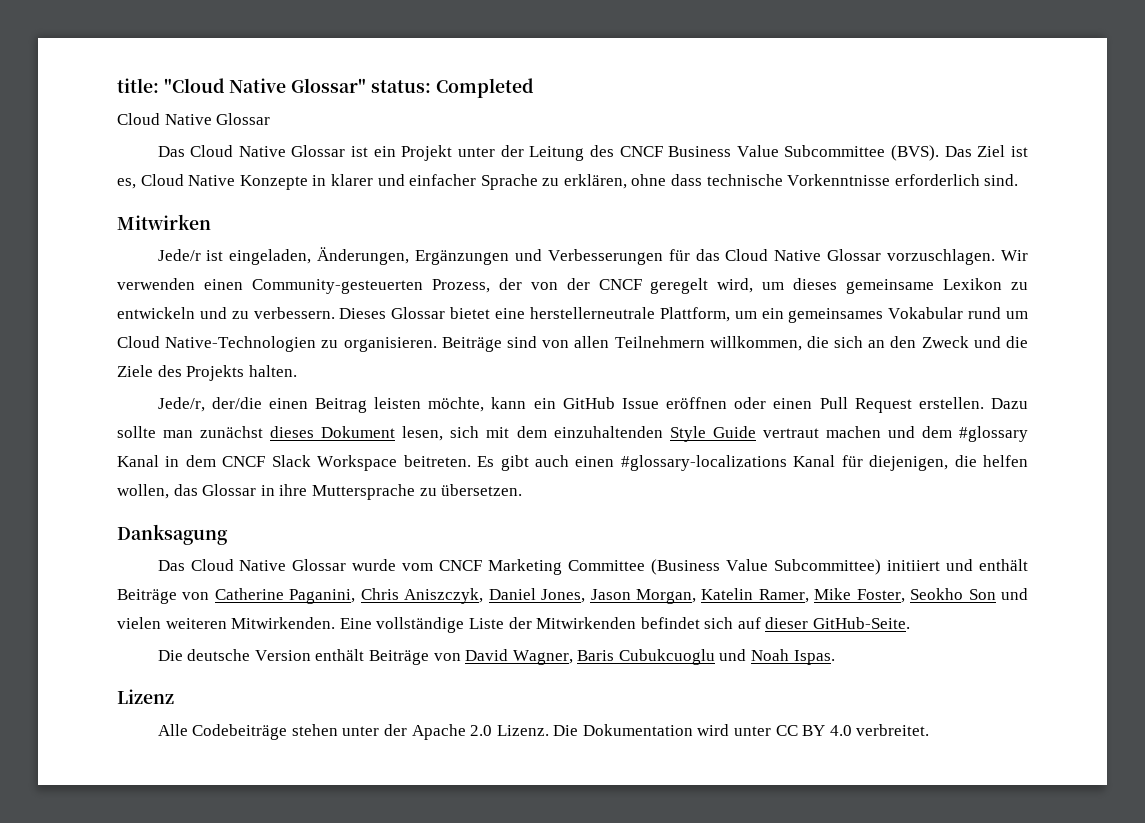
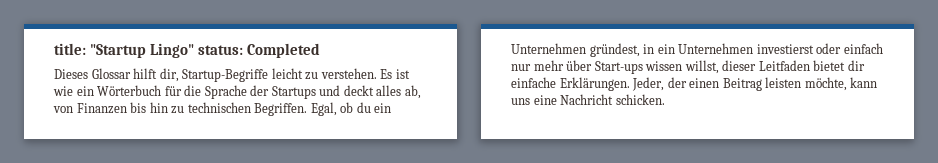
- title: "Cloud Native Glossar" status: Completed
- Cloud Native Glossar
- Das Cloud Native Glossar ist ein Projekt unter der Leitung des CNCF Business Value Subcommittee (BVS). Das Ziel ist es, Cloud Native Konzepte in klarer und einfacher Sprache zu erklären, ohne dass technische Vorkenntnisse erforderlich sind.
- Mitwirken
- Jede/r ist eingeladen, Änderungen, Ergänzungen und Verbesserungen für das Cloud Native Glossar vorzuschlagen. Wir verwenden einen Community-gesteuerten Prozess, der von der CNCF geregelt wird, um dieses gemeinsame Lexikon zu entwickeln und zu verbessern. Dieses Glossar bietet eine herstellerneutrale Plattform, um ein gemeinsames Vokabular rund um Cloud Native-Technologien zu organisieren. Beiträge sind von allen Teilnehmern willkommen, die sich an den Zweck und die Ziele des Projekts halten.
- Jede/r, der/die einen Beitrag leisten möchte, kann ein GitHub Issue eröffnen oder einen Pull Request erstellen. Dazu sollte man zunächst dieses Dokument lesen, sich mit dem einzuhaltenden Style Guide vertraut machen und dem #glossary Kanal in dem CNCF Slack Workspace beitreten. Es gibt auch einen #glossary-localizations Kanal für diejenigen, die helfen wollen, das Glossar in ihre Muttersprache zu übersetzen.
- Danksagung
- Das Cloud Native Glossar wurde vom CNCF Marketing Committee (Business Value Subcommittee) initiiert und enthält Beiträge von Catherine Paganini, Chris Aniszczyk, Daniel Jones, Jason Morgan, Katelin Ramer, Mike Foster, Seokho Son und vielen weiteren Mitwirkenden. Eine vollständige Liste der Mitwirkenden befindet sich auf dieser GitHub-Seite.
- Die deutsche Version enthält Beiträge von David Wagner, Baris Cubukcuoglu und Noah Ispas.
- Lizenz
- Alle Codebeiträge stehen unter der Apache 2.0 Lizenz. Die Dokumentation wird unter CC BY 4.0 verbreitet.
+ title: "Startup Lingo" status: Completed
+ Dieses Glossar hilft dir, Startup-Begriffe leicht zu verstehen. Es ist wie ein Wörterbuch für die Sprache der Startups und deckt alles ab, von Finanzen bis hin zu technischen Begriffen. Egal, ob du ein Unternehmen gründest, in ein Unternehmen investierst oder einfach nur mehr über Start-ups wissen willst, dieser Leitfaden bietet dir einfache Erklärungen. Jeder, der einen Beitrag leisten möchte, kann uns eine Nachricht schicken.

